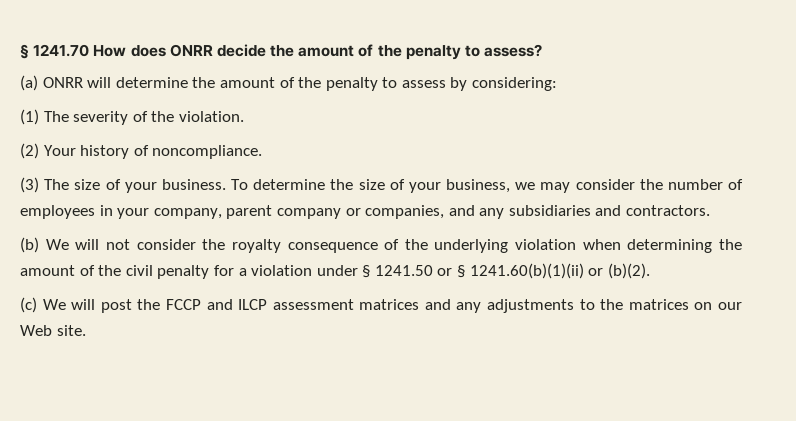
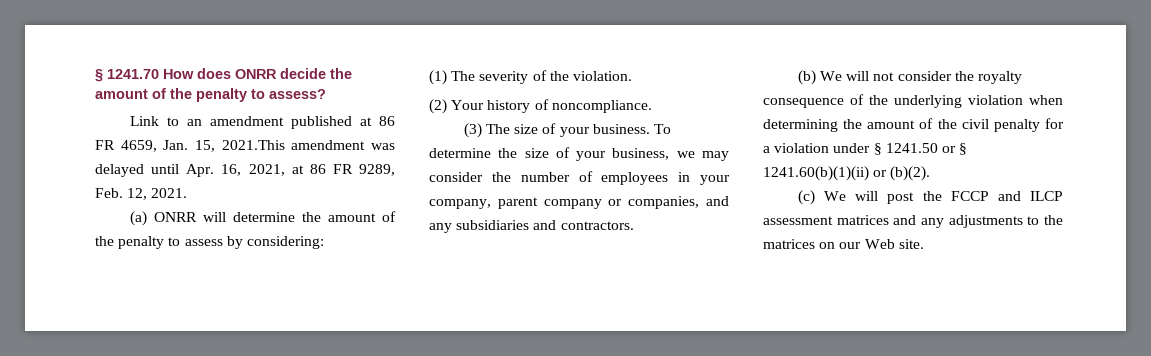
+ Link to an amendment published at 86 FR 4659, Jan. 15, 2021.This amendment was delayed until Apr. 16, 2021, at 86 FR 9289, Feb. 12, 2021.

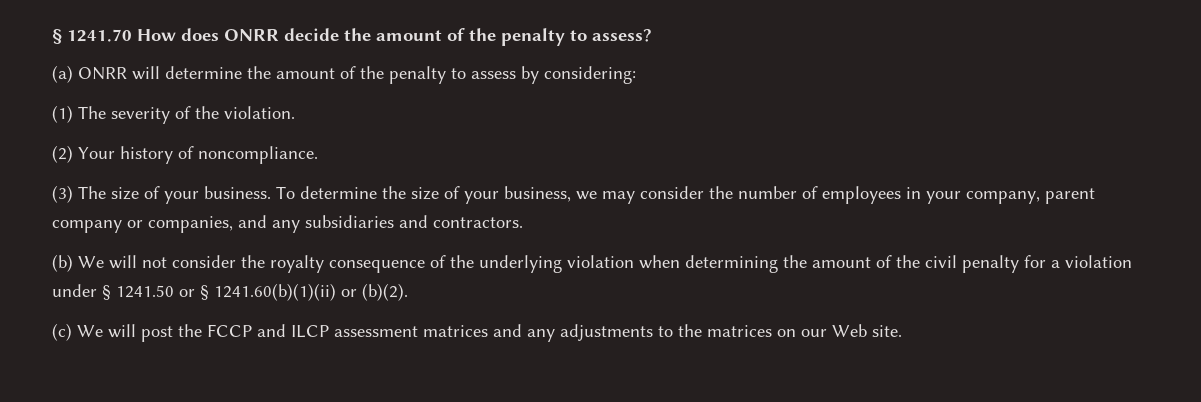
- Link to an amendment published at 86 FR 4659, Jan. 15, 2021.This amendment was delayed until Apr. 16, 2021, at 86 FR 9289, Feb. 12, 2021.

